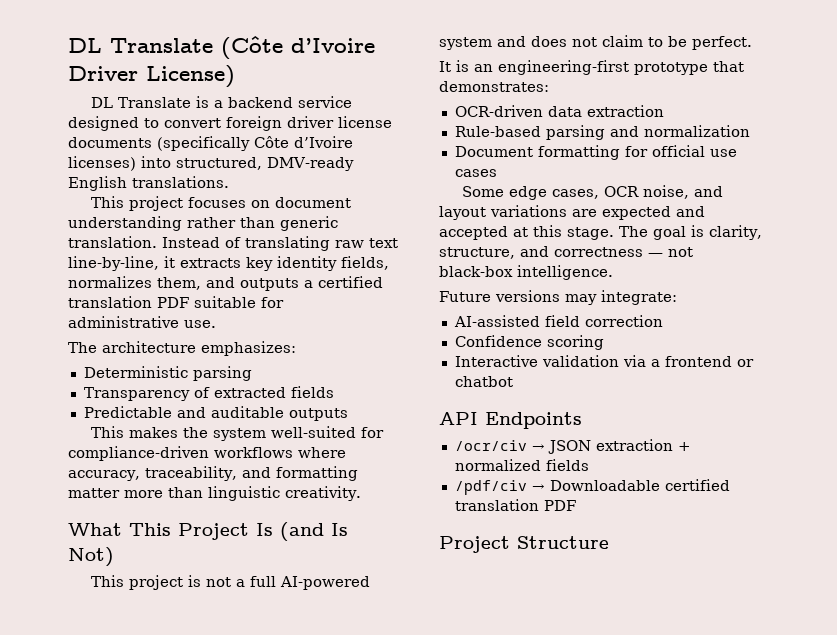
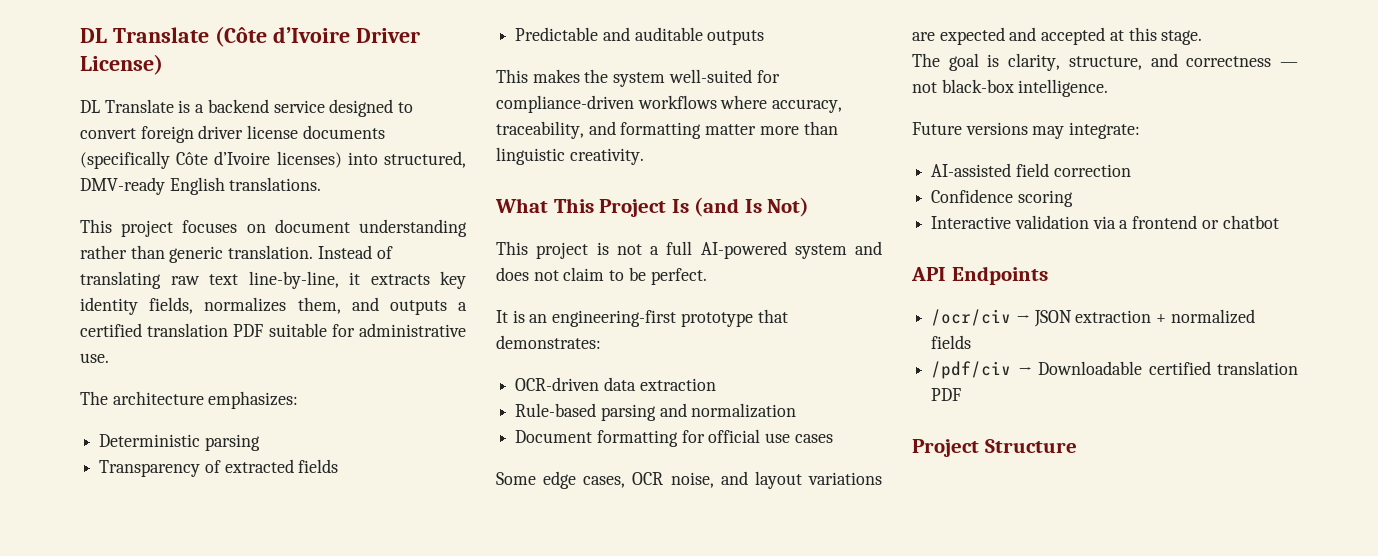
- Some edge cases, OCR noise, and layout variations are expected and accepted at this stage. The goal is clarity, structure, and correctness — not black-box intelligence.
+ Some edge cases, OCR noise, and layout variations are expected and accepted at this stage.
+ The goal is clarity, structure, and correctness — not black-box intelligence.

